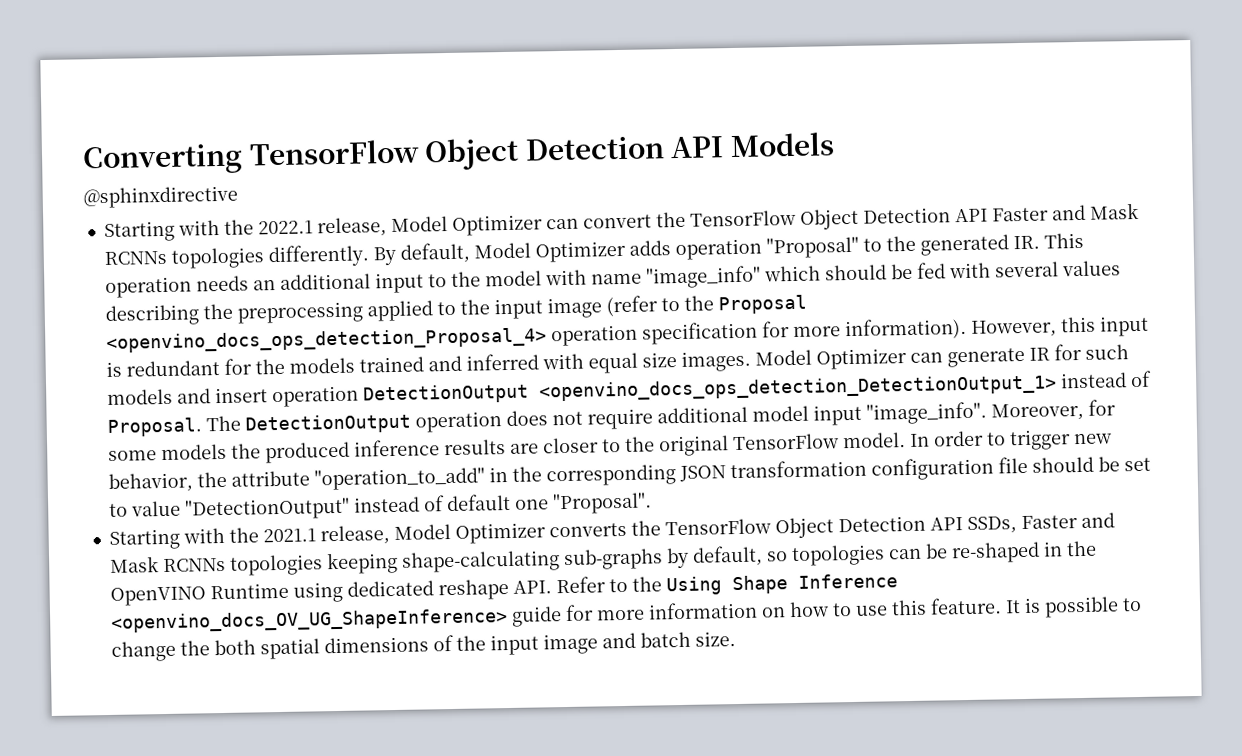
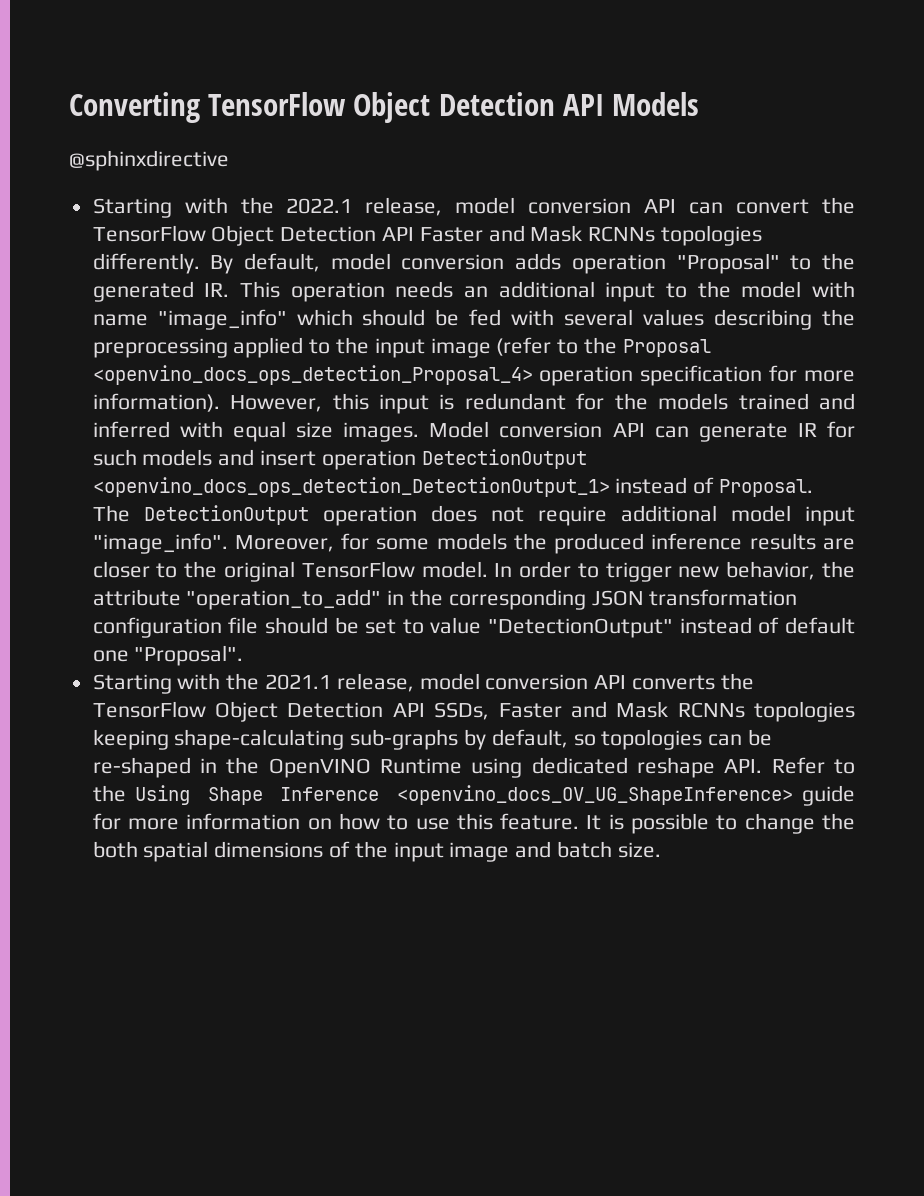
- Starting with the 2022.1 release, Model Optimizer can convert the TensorFlow Object Detection API Faster and Mask RCNNs topologies differently.
+ Starting with the 2022.1 release, model conversion API can convert the TensorFlow Object Detection API Faster and Mask RCNNs topologies differently.
- By default, Model Optimizer adds operation "Proposal" to the generated IR. This operation needs an additional input to the model with name "image_info" which should be fed with several values describing the preprocessing applied to the input image (refer to the Proposal <openvino_docs_ops_detection_Proposal_4> operation specification for more information).
+ By default, model conversion adds operation "Proposal" to the generated IR. This operation needs an additional input to the model with name "image_info" which should be fed with several values describing the preprocessing applied to the input image (refer to the Proposal <openvino_docs_ops_detection_Proposal_4> operation specification for more information).
- Model Optimizer can generate IR for such models and insert operation DetectionOutput <openvino_docs_ops_detection_DetectionOutput_1> instead of Proposal.
+ Model conversion API can generate IR for such models and insert operation DetectionOutput <openvino_docs_ops_detection_DetectionOutput_1> instead of Proposal.
- Starting with the 2021.1 release, Model Optimizer converts the TensorFlow Object Detection API SSDs, Faster and Mask RCNNs topologies keeping shape-calculating sub-graphs by default, so topologies can be re-shaped in the OpenVINO Runtime using dedicated reshape API. Refer to the Using Shape Inference <openvino_docs_OV_UG_ShapeInference> guide for more information on how to use this feature.
+ Starting with the 2021.1 release, model conversion API converts the TensorFlow Object Detection API SSDs, Faster and Mask RCNNs topologies keeping shape-calculating sub-graphs by default, so topologies can be re-shaped in the OpenVINO Runtime using dedicated reshape API. Refer to the Using Shape Inference <openvino_docs_OV_UG_ShapeInference> guide for more information on how to use this feature.

